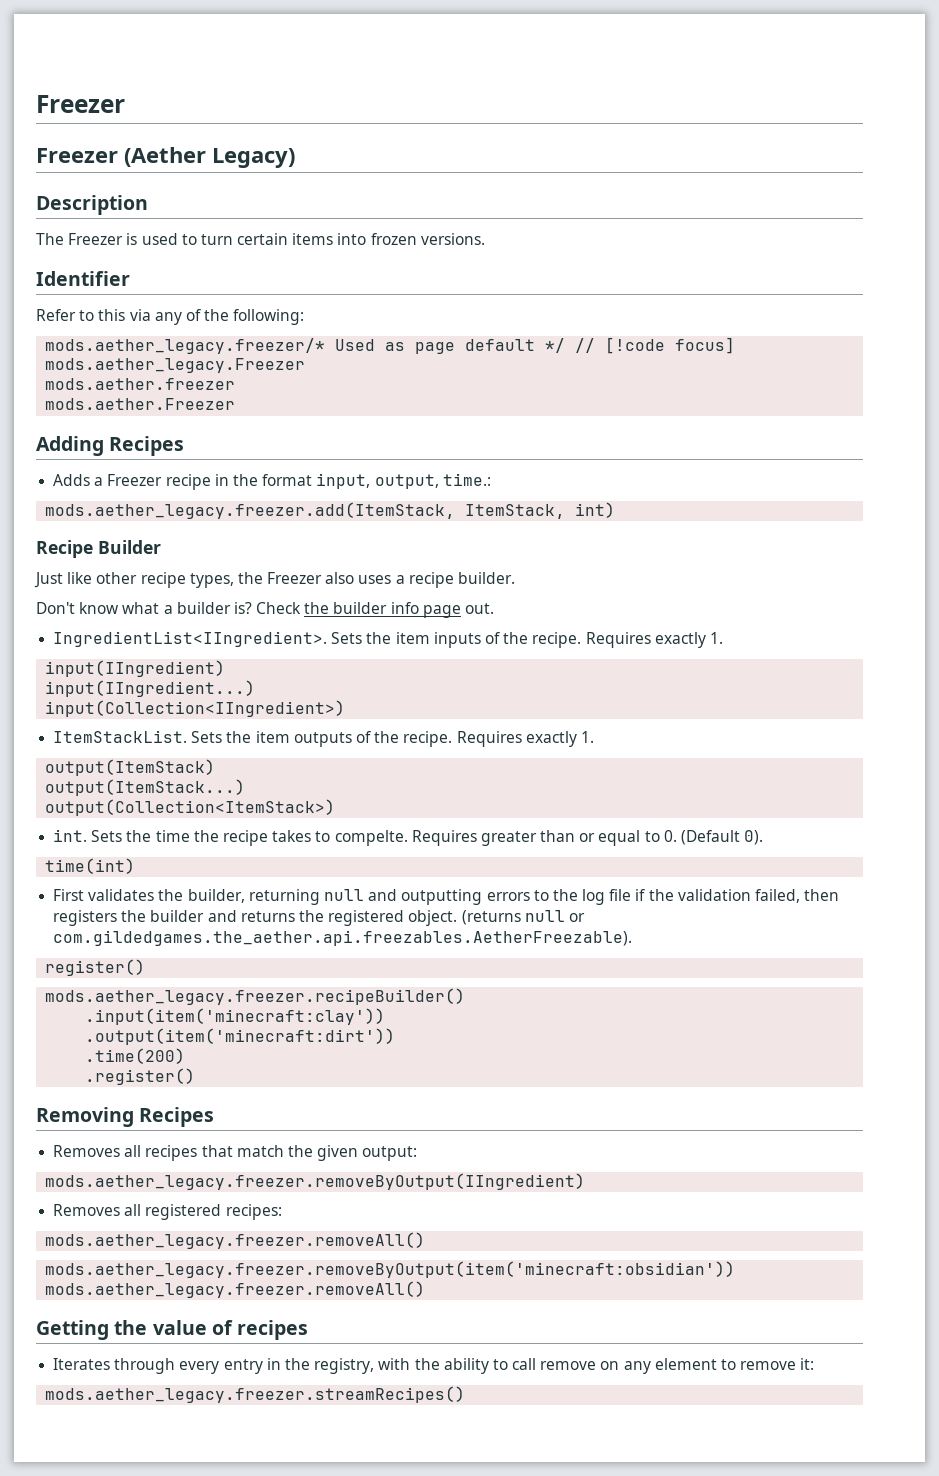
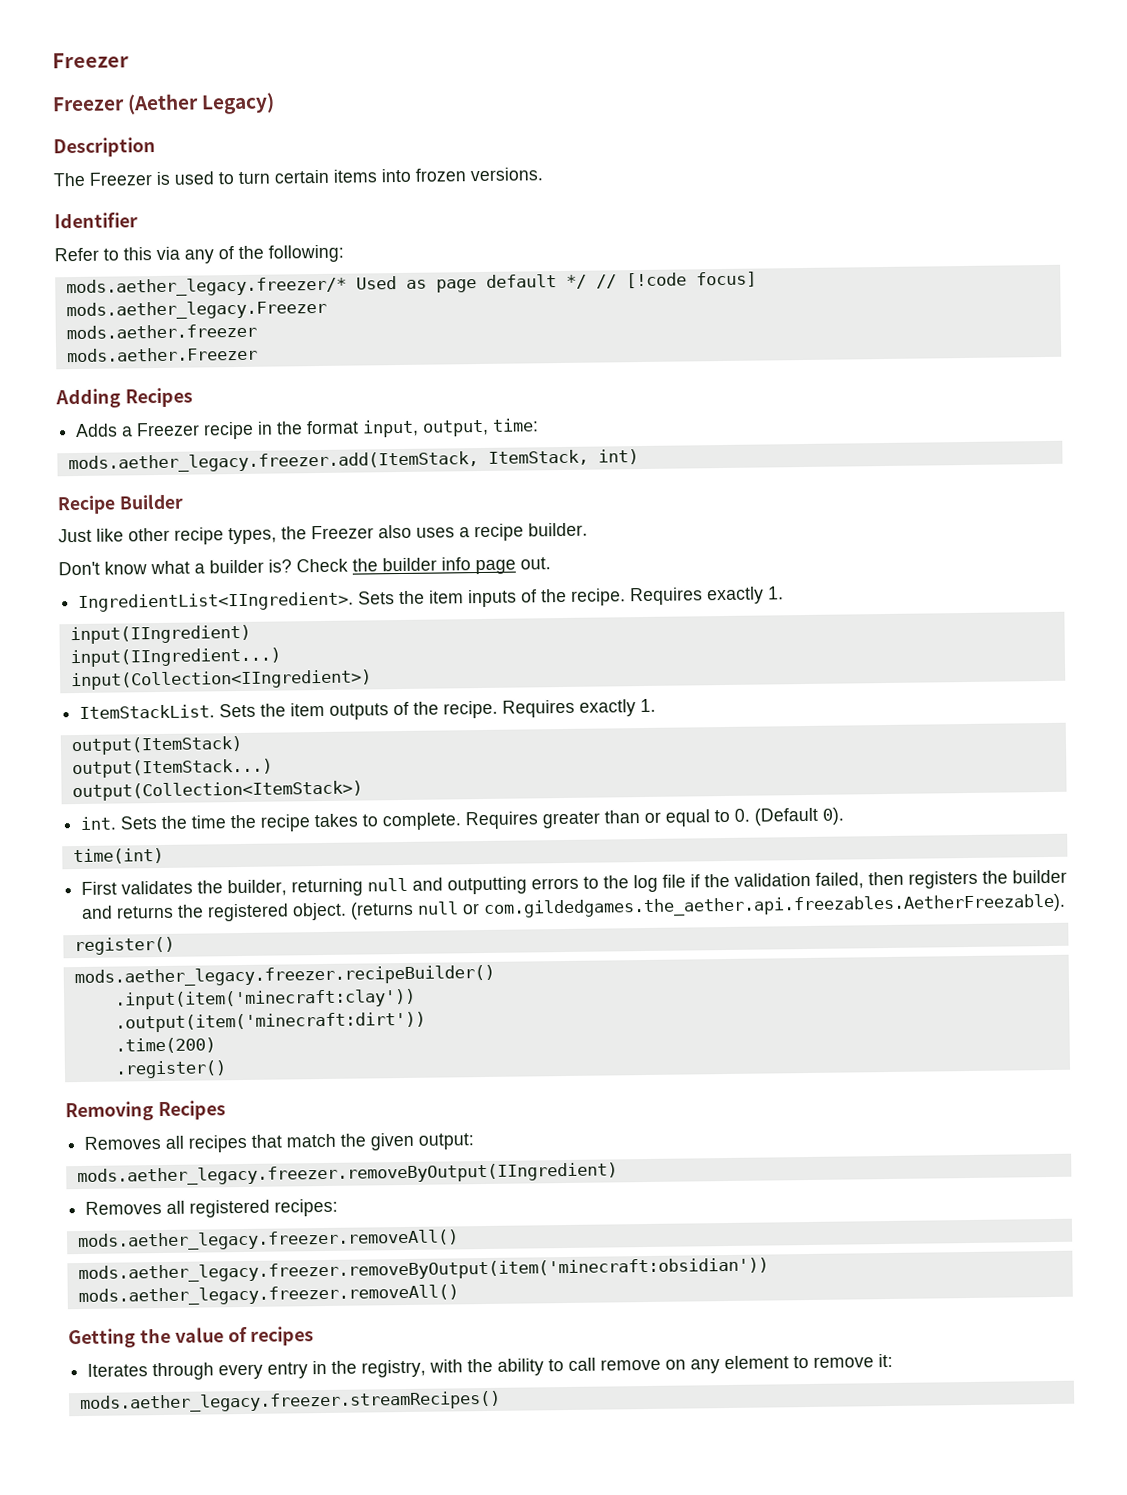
- Adds a Freezer recipe in the format input, output, time.:
+ Adds a Freezer recipe in the format input, output, time:
- Sets the time the recipe takes to compelte.
+ Sets the time the recipe takes to complete.

